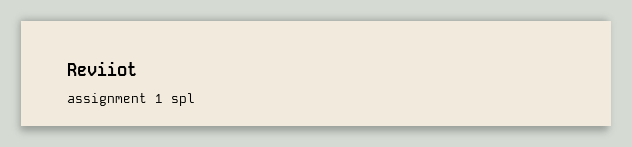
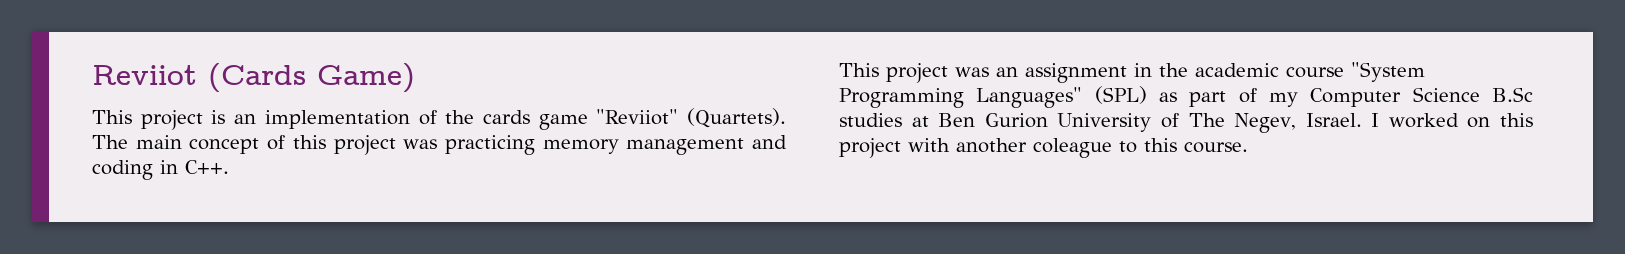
- Reviiot
- assignment 1 spl
+ Reviiot (Cards Game)
+ This project is an implementation of the cards game "Reviiot" (Quartets). The main concept of this project was practicing memory management and coding in C++.
+ This project was an assignment in the academic course "System Programming Languages" (SPL) as part of my Computer Science B.Sc studies at Ben Gurion University of The Negev, Israel. I worked on this project with another coleague to this course.

